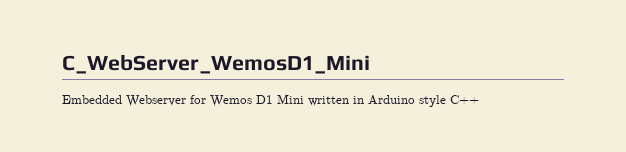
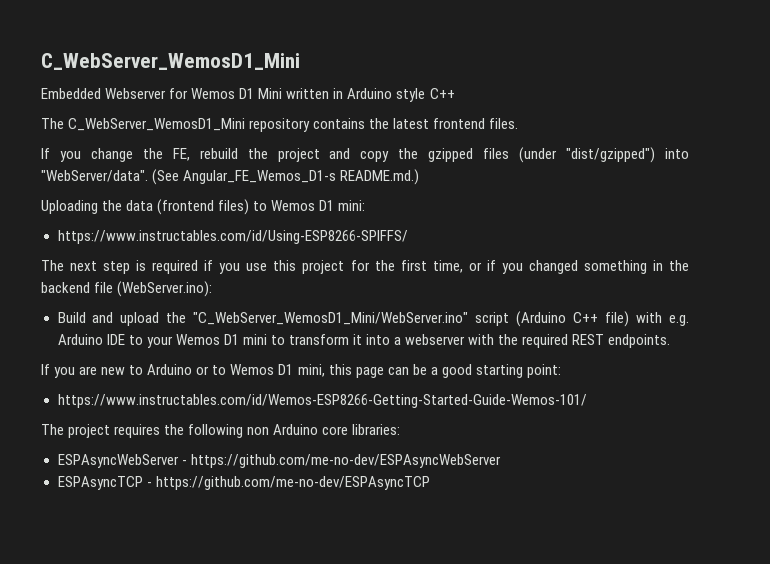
+ The C_WebServer_WemosD1_Mini repository contains the latest frontend files.
+ If you change the FE, rebuild the project and copy the gzipped files (under "dist/gzipped") into "WebServer/data". (See Angular_FE_Wemos_D1-s README.md.)
+ Uploading the data (frontend files) to Wemos D1 mini:
+ https://www.instructables.com/id/Using-ESP8266-SPIFFS/
+ The next step is required if you use this project for the first time, or if you changed something in the backend file (WebServer.ino):
+ Build and upload the "C_WebServer_WemosD1_Mini/WebServer.ino" script (Arduino C++ file) with e.g. Arduino IDE to your Wemos D1 mini to transform it into a webserver with the required REST endpoints.
+ If you are new to Arduino or to Wemos D1 mini, this page can be a good starting point:
+ https://www.instructables.com/id/Wemos-ESP8266-Getting-Started-Guide-Wemos-101/
+ The project requires the following non Arduino core libraries:
+ ESPAsyncWebServer - https://github.com/me-no-dev/ESPAsyncWebServer
+ ESPAsyncTCP - https://github.com/me-no-dev/ESPAsyncTCP

